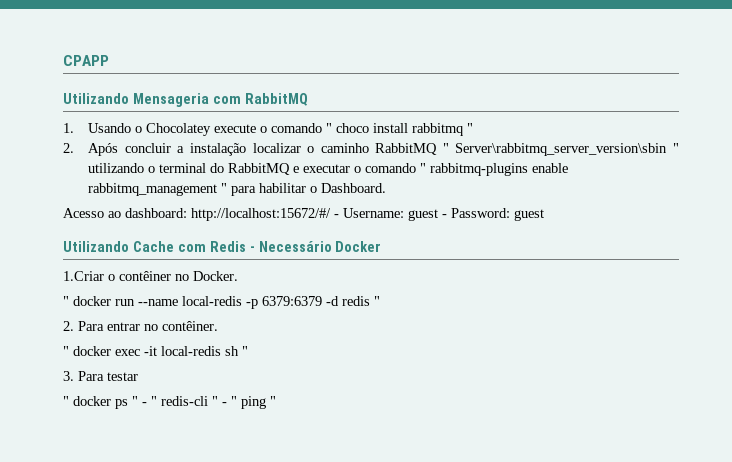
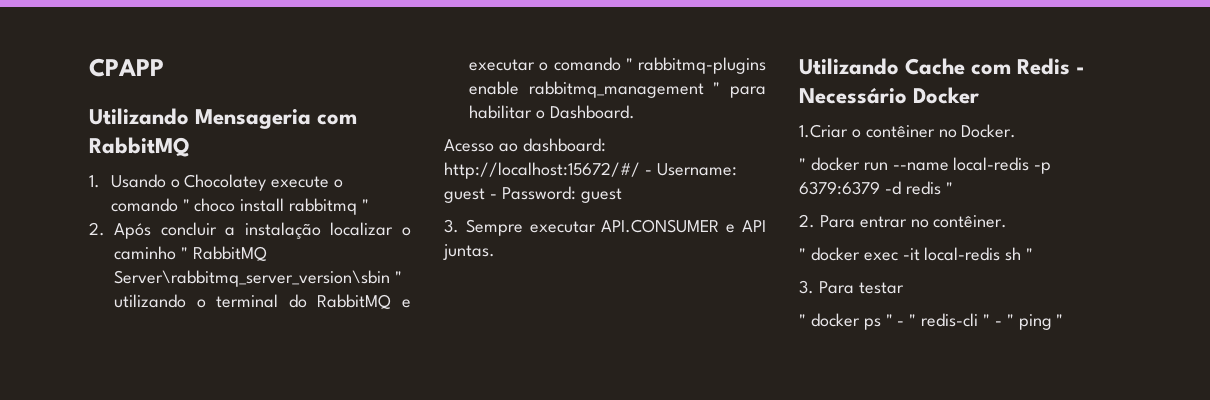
- 2. Após concluir a instalação localizar o caminho RabbitMQ " Server\rabbitmq_server_version\sbin " utilizando o terminal do RabbitMQ e executar o comando " rabbitmq-plugins enable rabbitmq_management " para habilitar o Dashboard.
+ 2. Após concluir a instalação localizar o caminho " RabbitMQ Server\rabbitmq_server_version\sbin " utilizando o terminal do RabbitMQ e executar o comando " rabbitmq-plugins enable rabbitmq_management " para habilitar o Dashboard.
+ 3. Sempre executar API.CONSUMER e API juntas.

